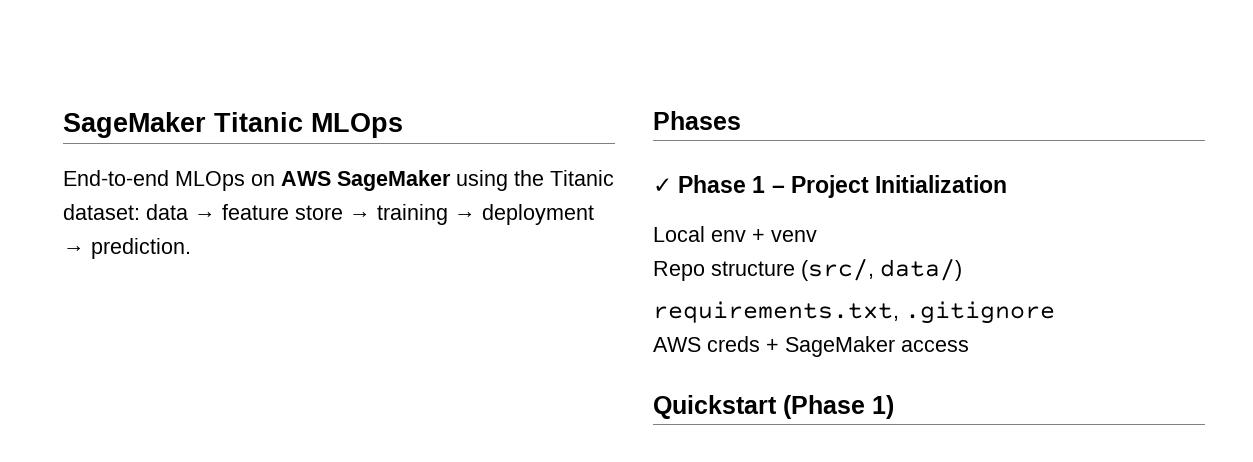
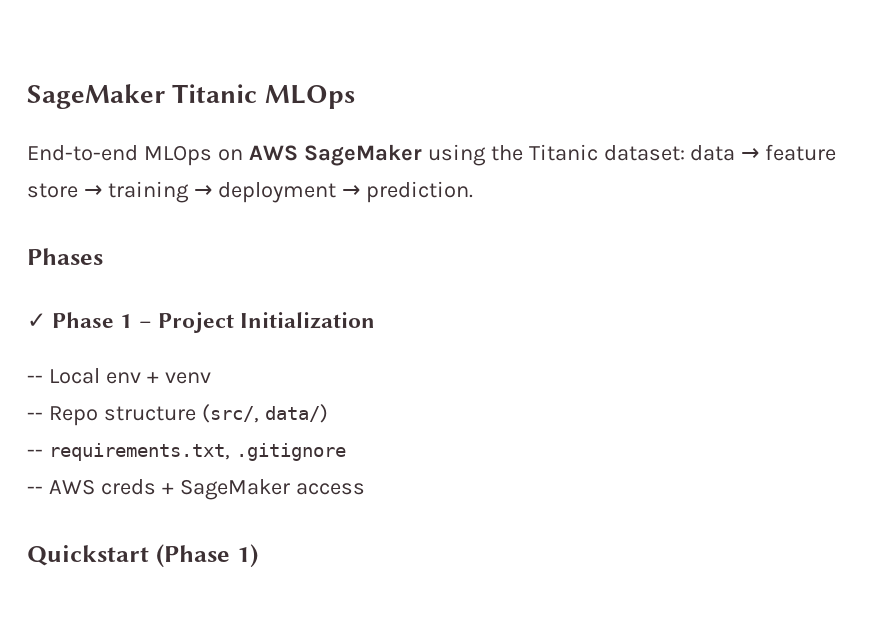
- Local env + venv
+ -- Local env + venv
- Repo structure (src/, data/)
+ -- Repo structure (src/, data/)
- requirements.txt, .gitignore
+ -- requirements.txt, .gitignore
- AWS creds + SageMaker access
+ -- AWS creds + SageMaker access

